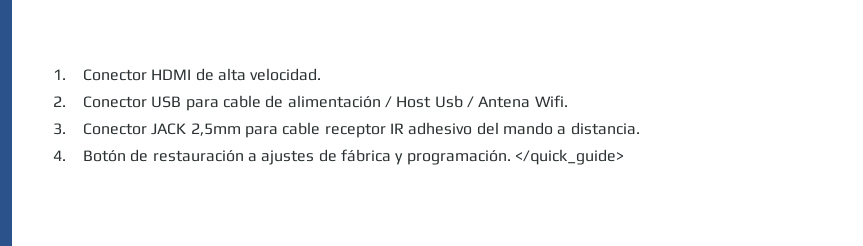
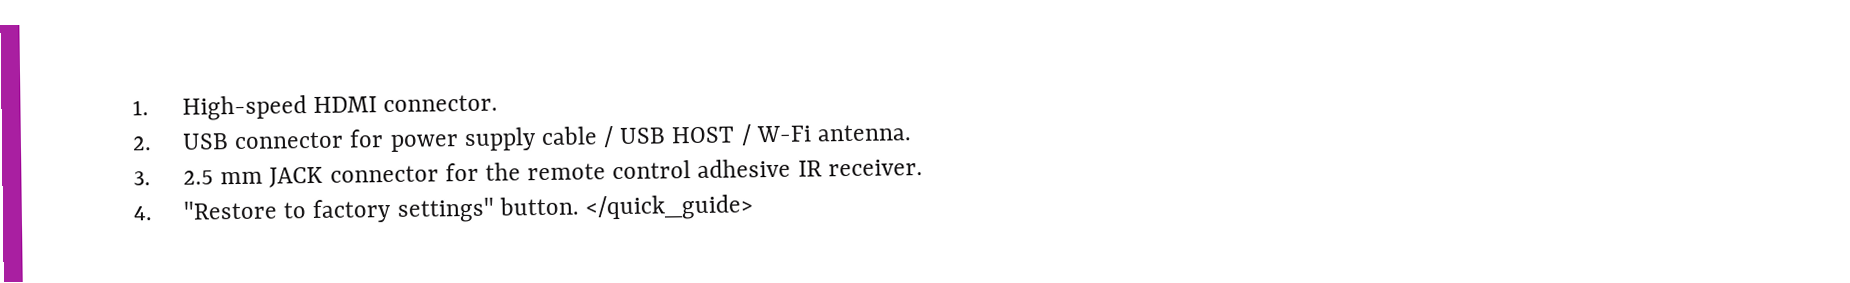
- 1. Conector HDMI de alta velocidad.
- 2. Conector USB para cable de alimentación / Host Usb / Antena Wifi.
- 3. Conector JACK 2,5mm para cable receptor IR adhesivo del mando a distancia.
- 4. Botón de restauración a ajustes de fábrica y programación.
+ 1. High-speed HDMI connector.
+ 2. USB connector for power supply cable / USB HOST / W-Fi antenna.
+ 3. 2.5 mm JACK connector for the remote control adhesive IR receiver.
+ 4. "Restore to factory settings" button.

